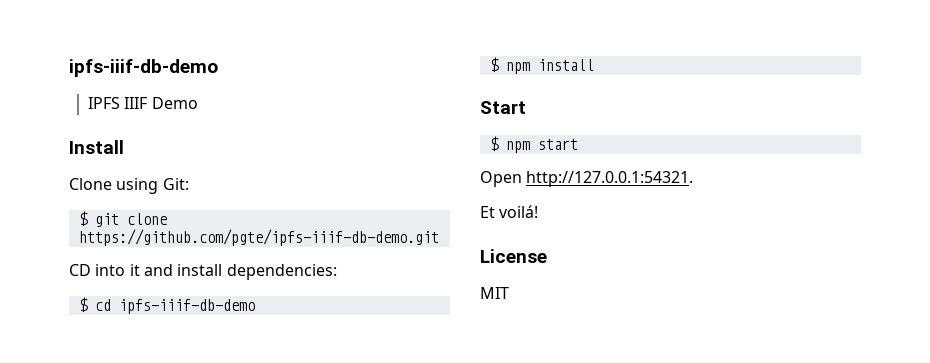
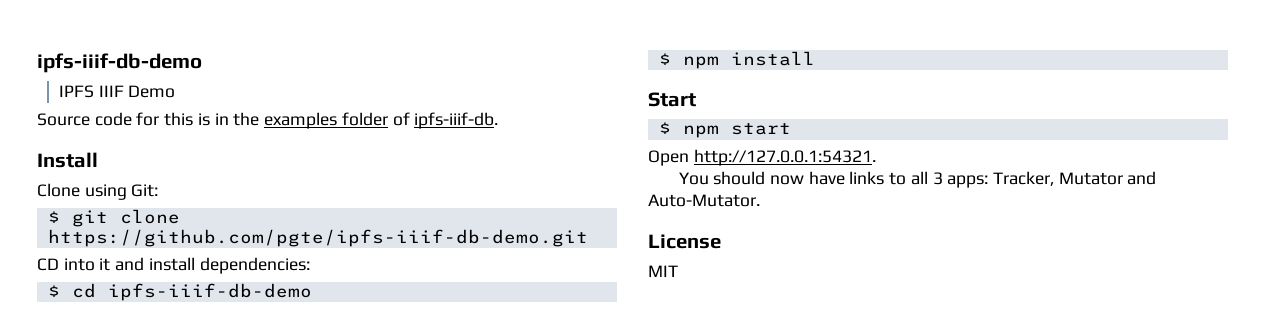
+ Source code for this is in the examples folder of ipfs-iiif-db.
- Et voilá!
+ You should now have links to all 3 apps: Tracker, Mutator and Auto-Mutator.

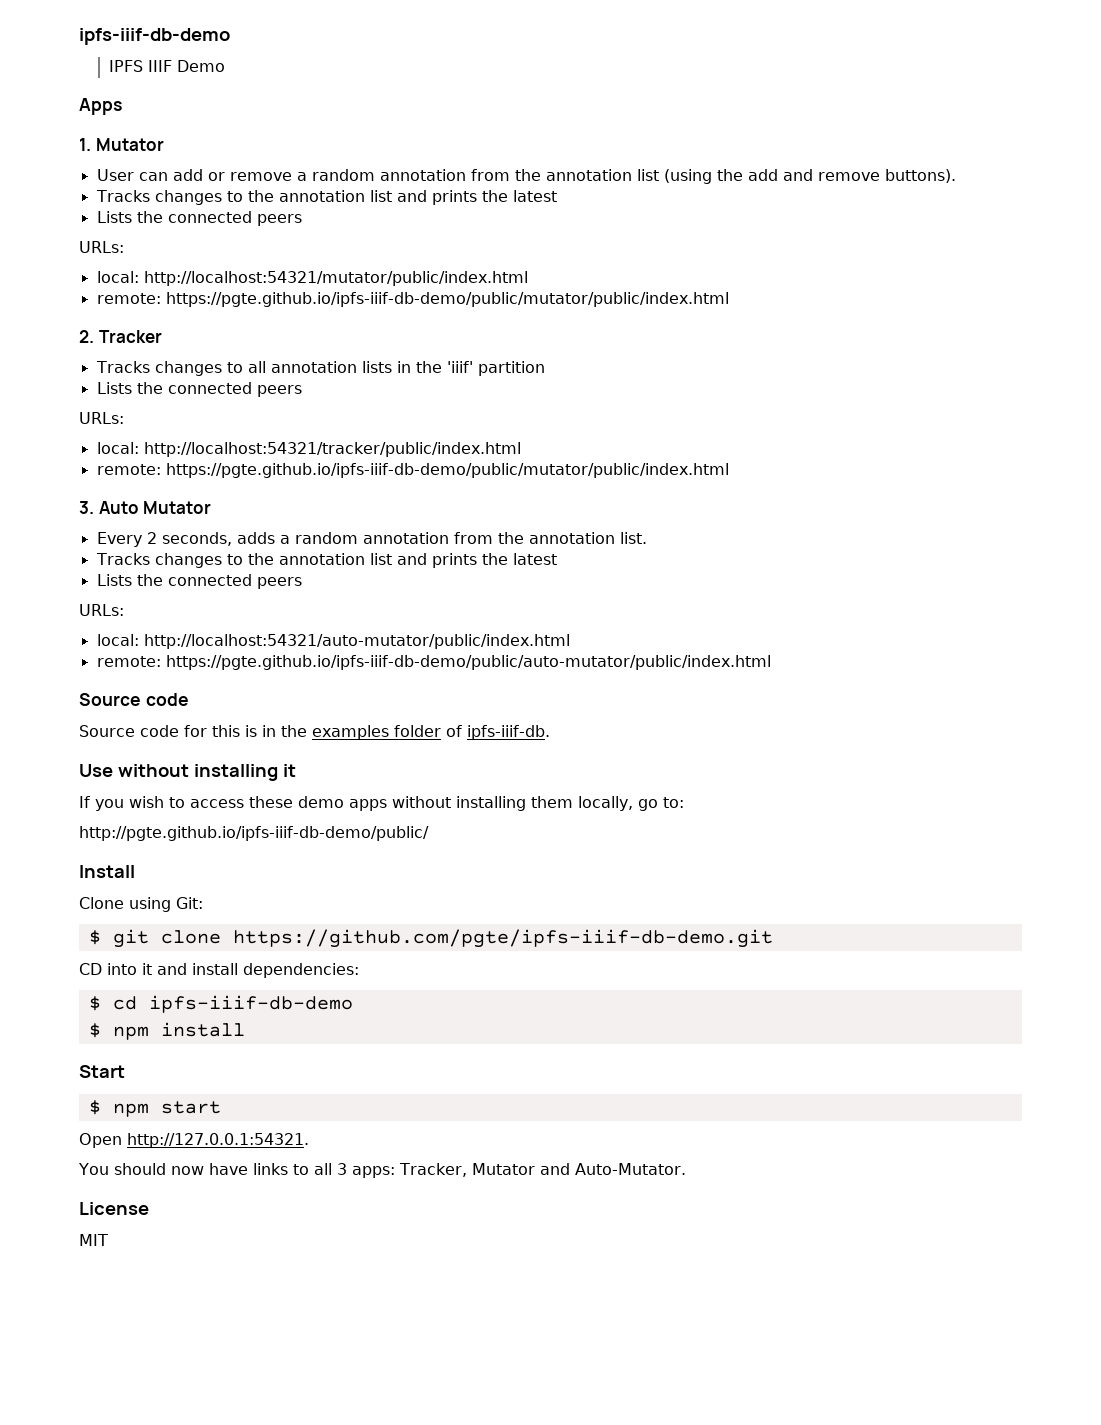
+ Apps
+ 1. Mutator
+ User can add or remove a random annotation from the annotation list (using the add and remove buttons).
+ Tracks changes to the annotation list and prints the latest
+ Lists the connected peers
+ URLs:
+ local: http://localhost:54321/mutator/public/index.html
+ remote: https://pgte.github.io/ipfs-iiif-db-demo/public/mutator/public/index.html
+ 2. Tracker
+ Tracks changes to all annotation lists in the 'iiif' partition
+ Lists the connected peers
+ URLs:
+ local: http://localhost:54321/tracker/public/index.html
+ remote: https://pgte.github.io/ipfs-iiif-db-demo/public/mutator/public/index.html
+ 3. Auto Mutator
+ Every 2 seconds, adds a random annotation from the annotation list.
+ Tracks changes to the annotation list and prints the latest
+ Lists the connected peers
+ URLs:
+ local: http://localhost:54321/auto-mutator/public/index.html
+ remote: https://pgte.github.io/ipfs-iiif-db-demo/public/auto-mutator/public/index.html
+ Source code
+ Use without installing it
+ If you wish to access these demo apps without installing them locally, go to:
+ http://pgte.github.io/ipfs-iiif-db-demo/public/

